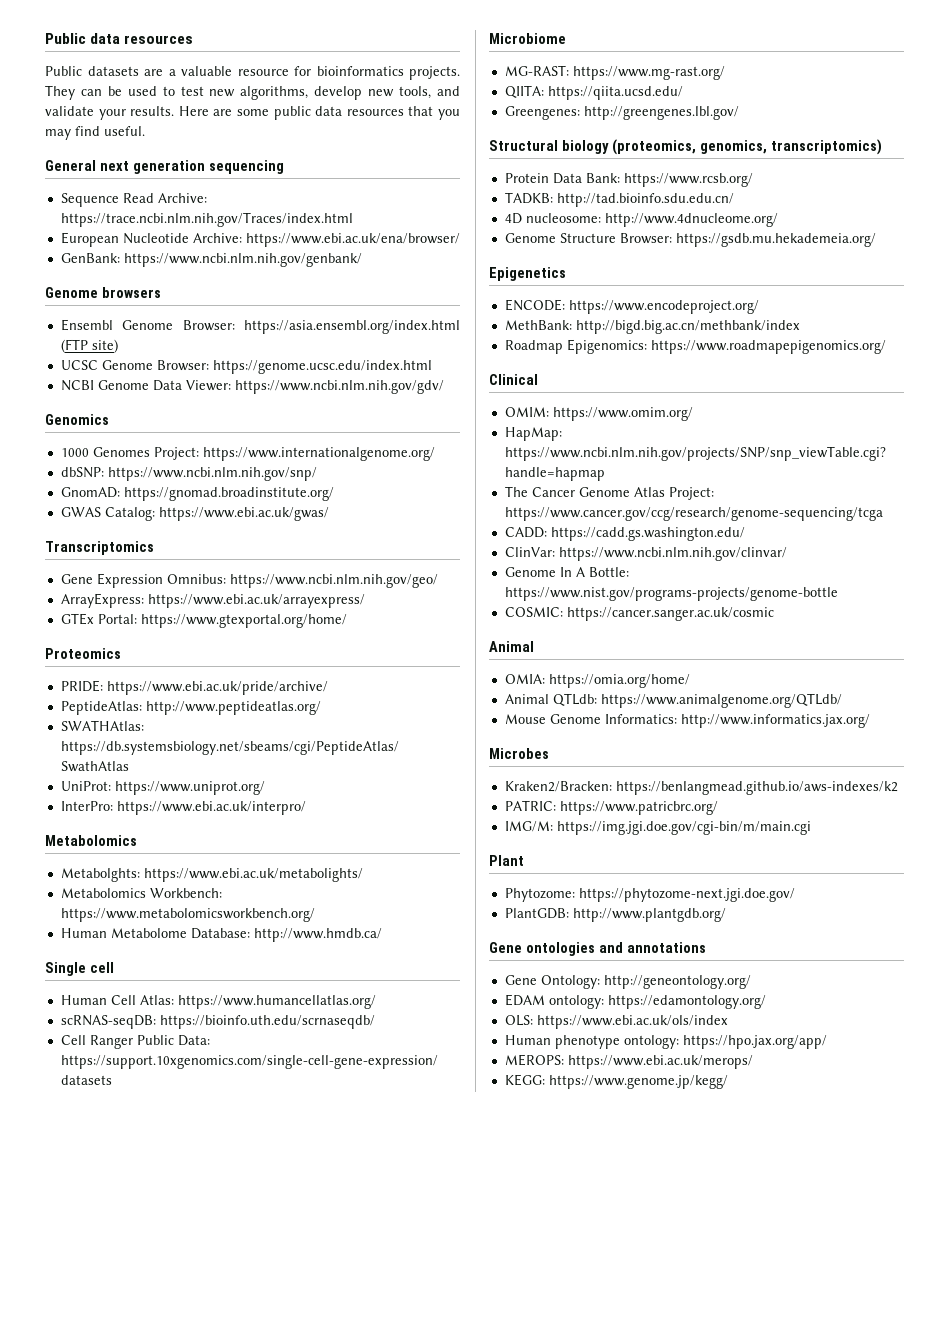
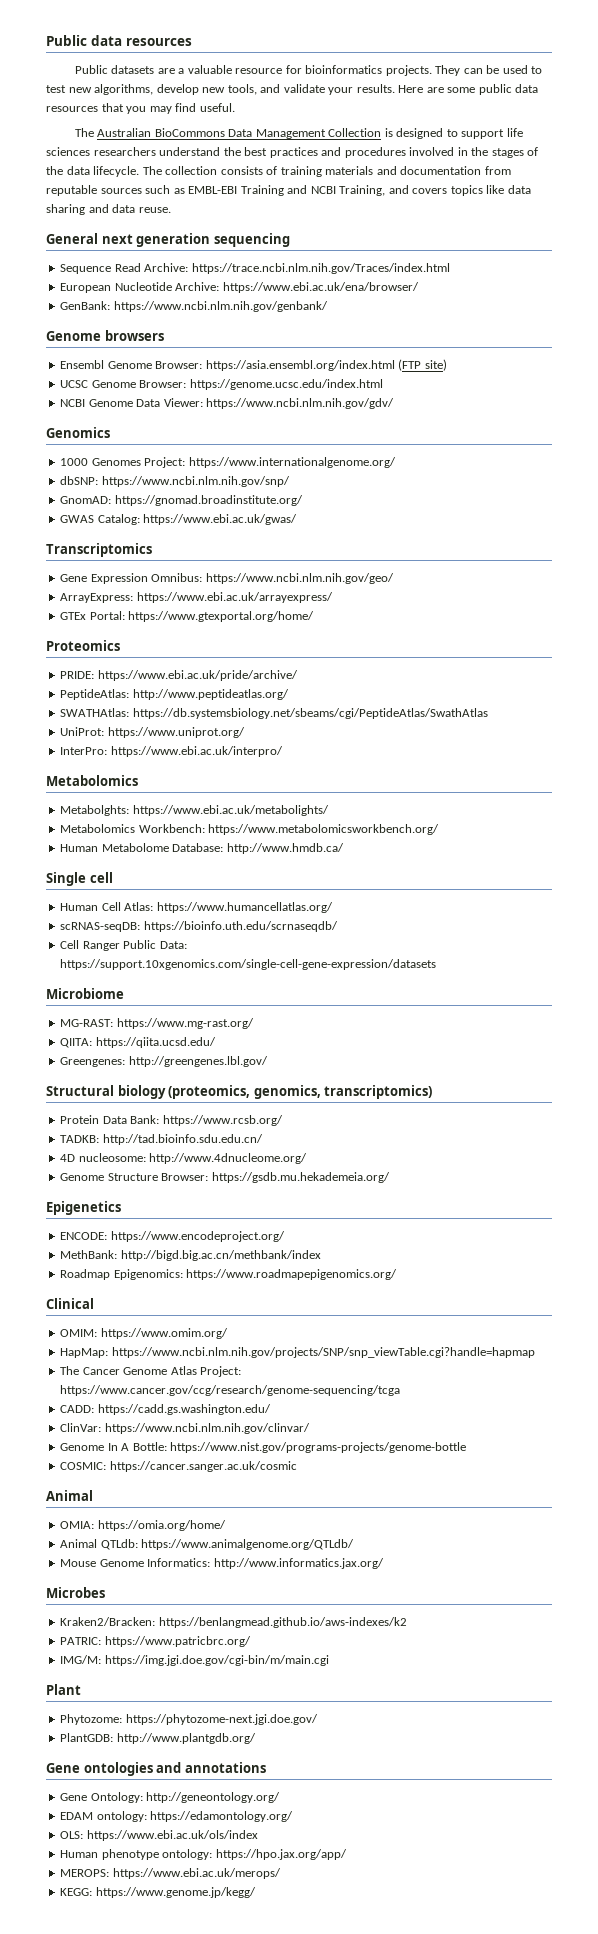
+ The Australian BioCommons Data Management Collection is designed to support life sciences researchers understand the best practices and procedures involved in the stages of the data lifecycle. The collection consists of training materials and documentation from reputable sources such as EMBL-EBI Training and NCBI Training, and covers topics like data sharing and data reuse.

